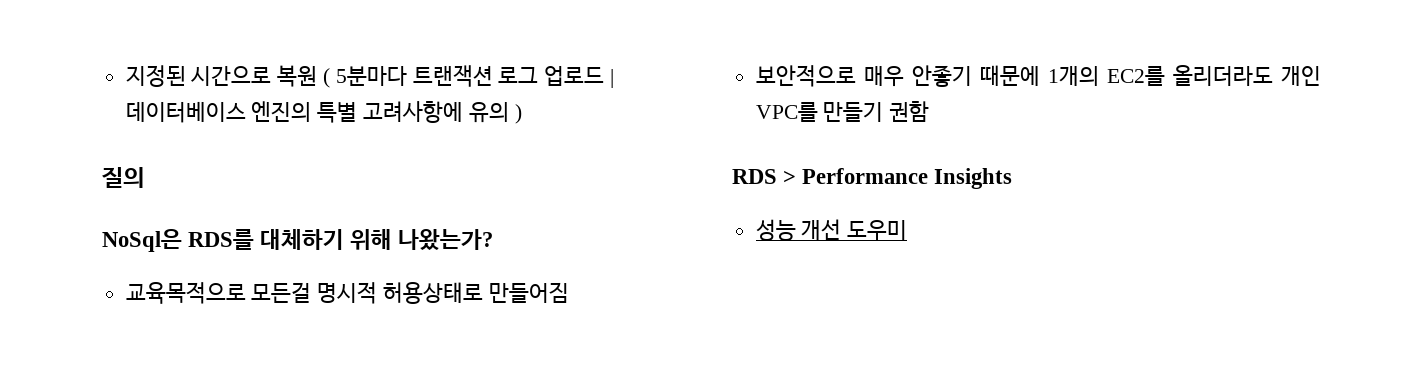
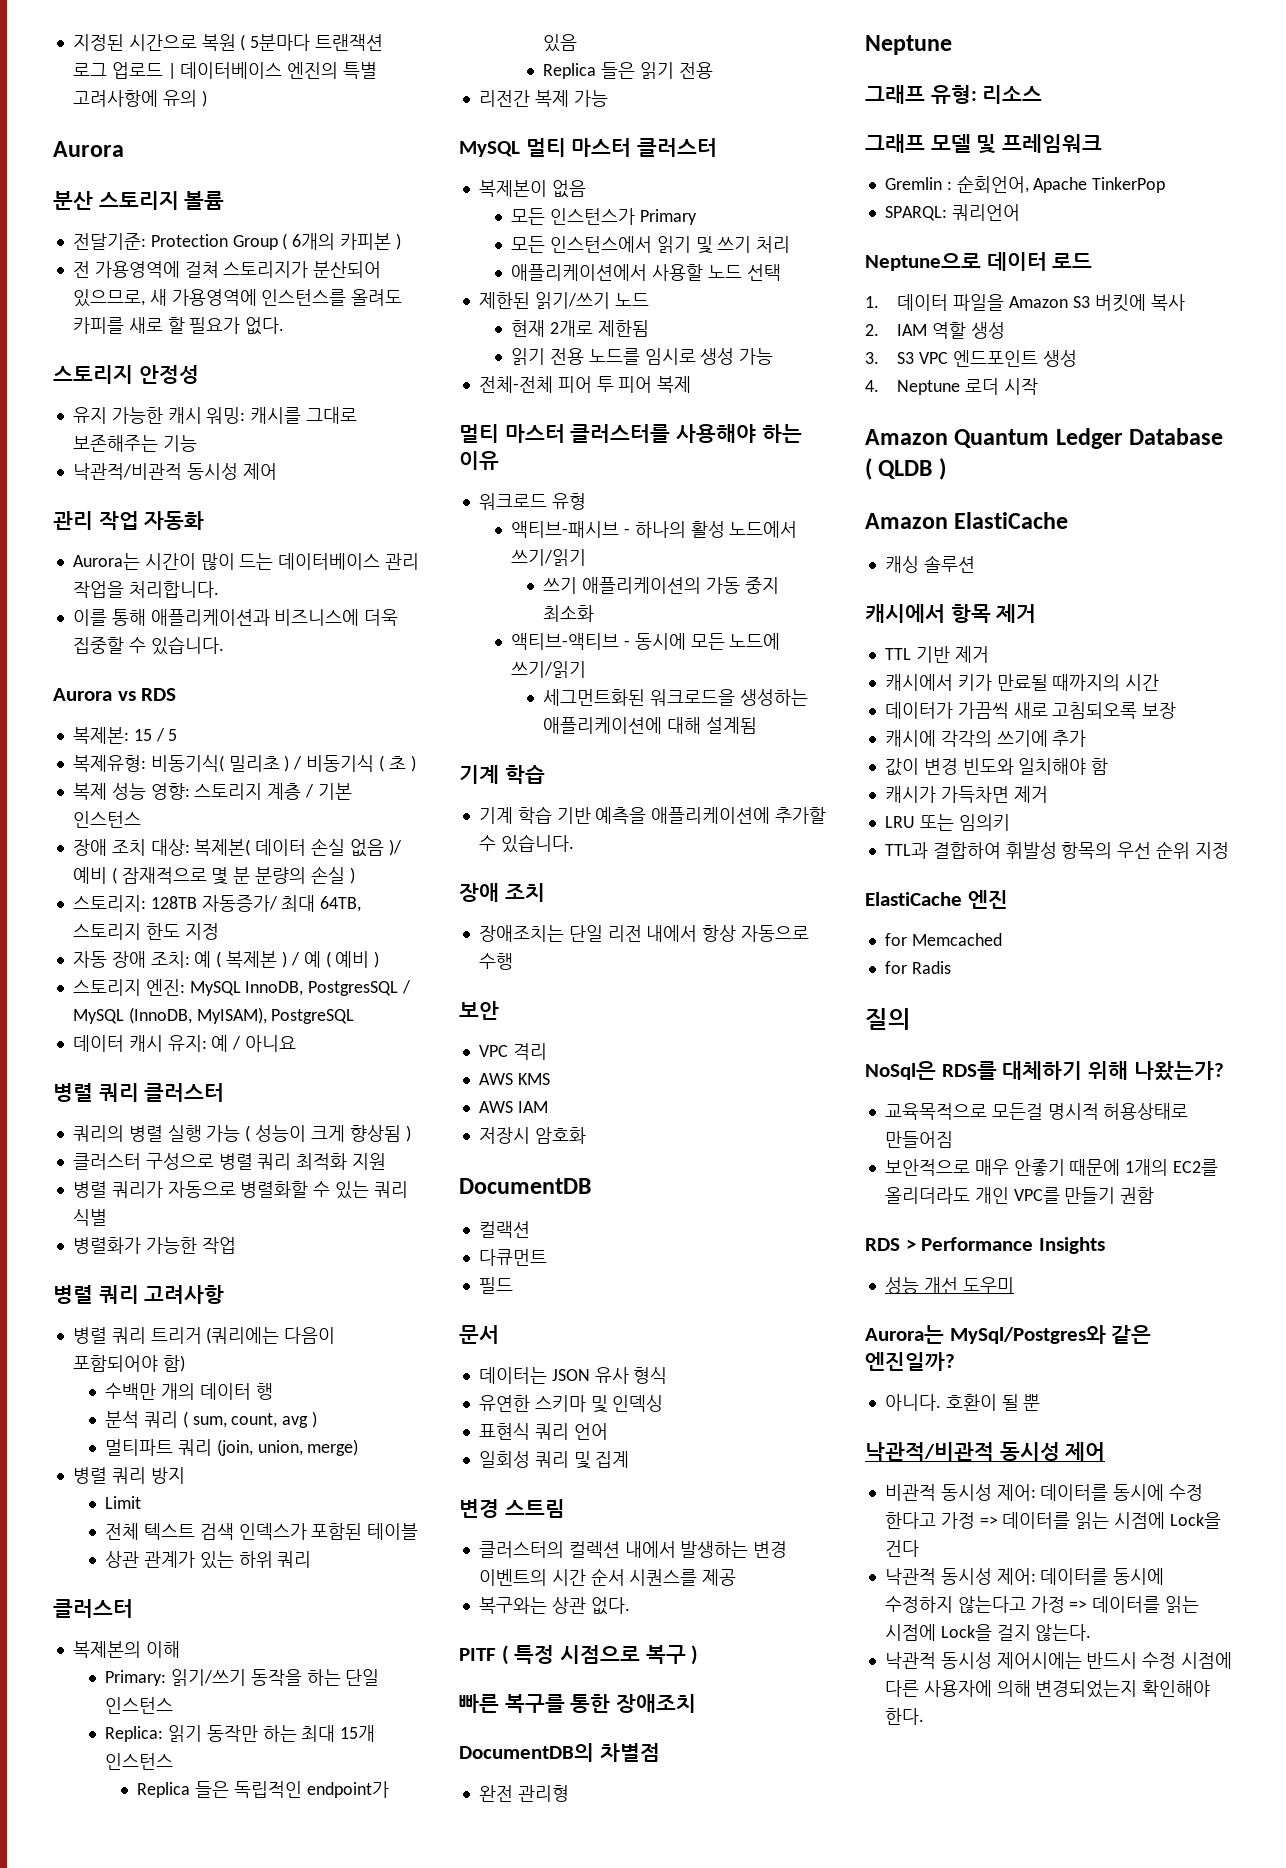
  지정된 시간으로 복원 ( 5분마다 트랜잭션 로그 업로드 | 데이터베이스 엔진의 특별 고려사항에 유의 )
+ Aurora
+ 분산 스토리지 볼륨
+ 전달기준: Protection Group ( 6개의 카피본 )
+ 전 가용영역에 걸쳐 스토리지가 분산되어 있으므로, 새 가용영역에 인스턴스를 올려도 카피를 새로 할 필요가 없다.
+ 스토리지 안정성
+ 유지 가능한 캐시 워밍: 캐시를 그대로 보존해주는 기능
+ 낙관적/비관적 동시성 제어
+ 관리 작업 자동화
+ Aurora는 시간이 많이 드는 데이터베이스 관리 작업을 처리합니다.
+ 이를 통해 애플리케이션과 비즈니스에 더욱 집중할 수 있습니다.
+ Aurora vs RDS
+ 복제본: 15 / 5
+ 복제유형: 비동기식( 밀리초 ) / 비동기식 ( 초 )
+ 복제 성능 영향: 스토리지 계층 / 기본 인스턴스
+ 장애 조치 대상: 복제본( 데이터 손실 없음 )/ 예비 ( 잠재적으로 몇 분 분량의 손실 )
+ 스토리지: 128TB 자동증가/ 최대 64TB, 스토리지 한도 지정
+ 자동 장애 조치: 예 ( 복제본 ) / 예 ( 예비 )
+ 스토리지 엔진: MySQL InnoDB, PostgresSQL / MySQL (InnoDB, MyISAM), PostgreSQL
+ 데이터 캐시 유지: 예 / 아니요
+ 병렬 쿼리 클러스터
+ 쿼리의 병렬 실행 가능 ( 성능이 크게 향상됨 )
+ 클러스터 구성으로 병렬 쿼리 최적화 지원
+ 병렬 쿼리가 자동으로 병렬화할 수 있는 쿼리 식별
+ 병렬화가 가능한 작업
+ 병렬 쿼리 고려사항
+ 병렬 쿼리 트리거 (쿼리에는 다음이 포함되어야 함)
+ 수백만 개의 데이터 행
+ 분석 쿼리 ( sum, count, avg )
+ 멀티파트 쿼리 (join, union, merge)
+ 병렬 쿼리 방지
+ Limit
+ 전체 텍스트 검색 인덱스가 포함된 테이블
+ 상관 관계가 있는 하위 쿼리
+ 클러스터
+ 복제본의 이해
+ Primary: 읽기/쓰기 동작을 하는 단일 인스턴스
+ Replica: 읽기 동작만 하는 최대 15개 인스턴스
+ Replica 들은 독립적인 endpoint가 있음
+ Replica 들은 읽기 전용
+ 리전간 복제 가능
+ MySQL 멀티 마스터 클러스터
+ 복제본이 없음
+ 모든 인스턴스가 Primary
+ 모든 인스턴스에서 읽기 및 쓰기 처리
+ 애플리케이션에서 사용할 노드 선택
+ 제한된 읽기/쓰기 노드
+ 현재 2개로 제한됨
+ 읽기 전용 노드를 임시로 생성 가능
+ 전체-전체 피어 투 피어 복제
+ 멀티 마스터 클러스터를 사용해야 하는 이유
+ 워크로드 유형
+ 액티브-패시브 - 하나의 활성 노드에서 쓰기/읽기
+ 쓰기 애플리케이션의 가동 중지 최소화
+ 액티브-액티브 - 동시에 모든 노드에 쓰기/읽기
+ 세그먼트화된 워크로드을 생성하는 애플리케이션에 대해 설계됨
+ 기계 학습
+ 기계 학습 기반 예측을 애플리케이션에 추가할 수 있습니다.
+ 장애 조치
+ 장애조치는 단일 리전 내에서 항상 자동으로 수행
+ 보안
+ VPC 격리
+ AWS KMS
+ AWS IAM
+ 저장시 암호화
+ DocumentDB
+ 컬랙션
+ 다큐먼트
+ 필드
+ 문서
+ 데이터는 JSON 유사 형식
+ 유연한 스키마 및 인덱싱
+ 표현식 쿼리 언어
+ 일회성 쿼리 및 집계
+ 변경 스트림
+ 클러스터의 컬렉션 내에서 발생하는 변경 이벤트의 시간 순서 시퀀스를 제공
+ 복구와는 상관 없다.
+ PITF ( 특정 시점으로 복구 )
+ 빠른 복구를 통한 장애조치
+ DocumentDB의 차별점
+ 완전 관리형
+ Neptune
+ 그래프 유형: 리소스
+ 그래프 모델 및 프레임워크
+ Gremlin : 순회언어, Apache TinkerPop
+ SPARQL: 쿼리언어
+ Neptune으로 데이터 로드
+ 1. 데이터 파일을 Amazon S3 버킷에 복사
+ 2. IAM 역할 생성
+ 3. S3 VPC 엔드포인트 생성
+ 4. Neptune 로더 시작
+ Amazon Quantum Ledger Database ( QLDB )
+ Amazon ElastiCache
+ 캐싱 솔루션
+ 캐시에서 항목 제거
+ TTL 기반 제거
+ 캐시에서 키가 만료될 때까지의 시간
+ 데이터가 가끔씩 새로 고침되오록 보장
+ 캐시에 각각의 쓰기에 추가
+ 값이 변경 빈도와 일치해야 함
+ 캐시가 가득차면 제거
+ LRU 또는 임의키
+ TTL과 결합하여 휘발성 항목의 우선 순위 지정
+ ElastiCache 엔진
+ for Memcached
+ for Radis
+ Aurora는 MySql/Postgres와 같은 엔진일까?
+ 아니다. 호환이 될 뿐
+ 낙관적/비관적 동시성 제어
+ 비관적 동시성 제어: 데이터를 동시에 수정 한다고 가정 => 데이터를 읽는 시점에 Lock을 건다
+ 낙관적 동시성 제어: 데이터를 동시에 수정하지 않는다고 가정 => 데이터를 읽는 시점에 Lock을 걸지 않는다.
+ 낙관적 동시성 제어시에는 반드시 수정 시점에 다른 사용자에 의해 변경되었는지 확인해야 한다.

